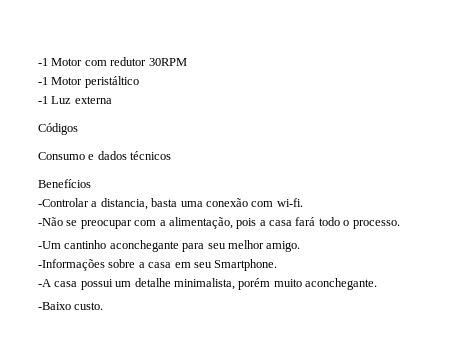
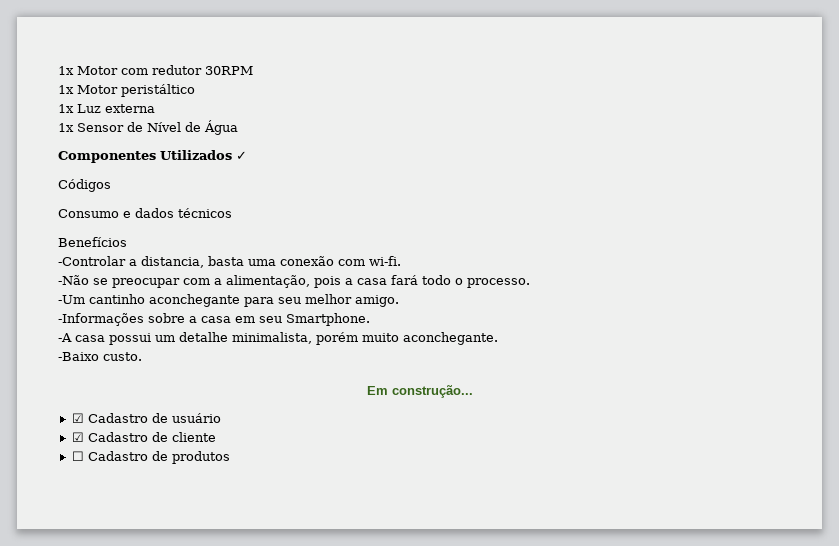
- -1 Motor com redutor 30RPM
+ 1x Motor com redutor 30RPM
- -1 Motor peristáltico
+ 1x Motor peristáltico
- -1 Luz externa
+ 1x Luz externa
+ 1x Sensor de Nível de Água
+ Componentes Utilizados ✓
+ Em construção...
+ ☑ Cadastro de usuário
+ ☑ Cadastro de cliente
+ ☐ Cadastro de produtos

